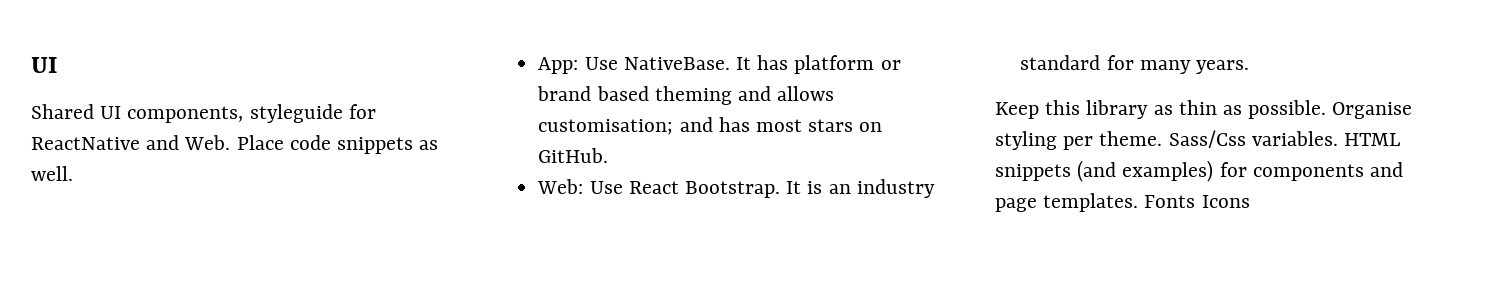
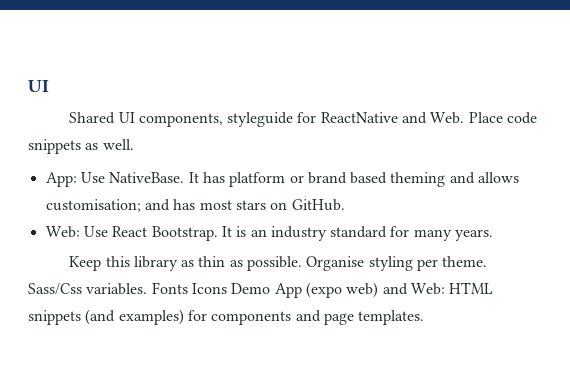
- HTML snippets (and examples) for components and page templates. Fonts Icons
+ Fonts Icons Demo App (expo web) and Web: HTML snippets (and examples) for components and page templates.

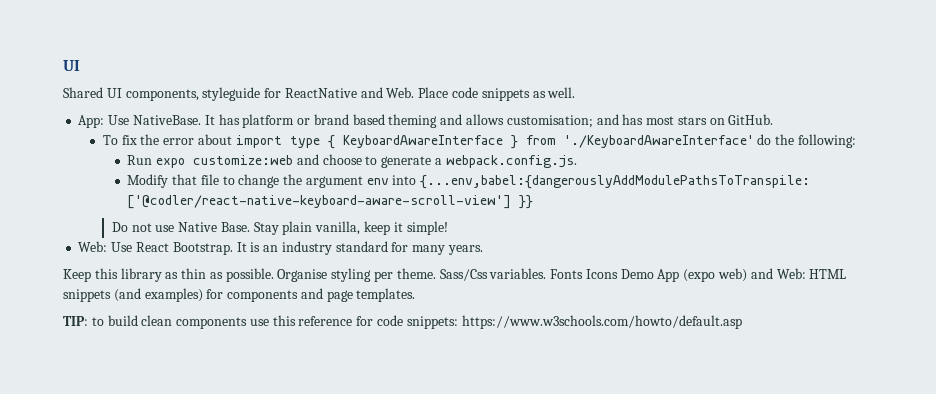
+ To fix the error about import type { KeyboardAwareInterface } from './KeyboardAwareInterface' do the following:
+ Run expo customize:web and choose to generate a webpack.config.js.
+ Modify that file to change the argument env into {...env,babel:{dangerouslyAddModulePathsToTranspile: ['@codler/react-native-keyboard-aware-scroll-view'] }}
+ Do not use Native Base. Stay plain vanilla, keep it simple!
+ TIP: to build clean components use this reference for code snippets: https://www.w3schools.com/howto/default.asp

